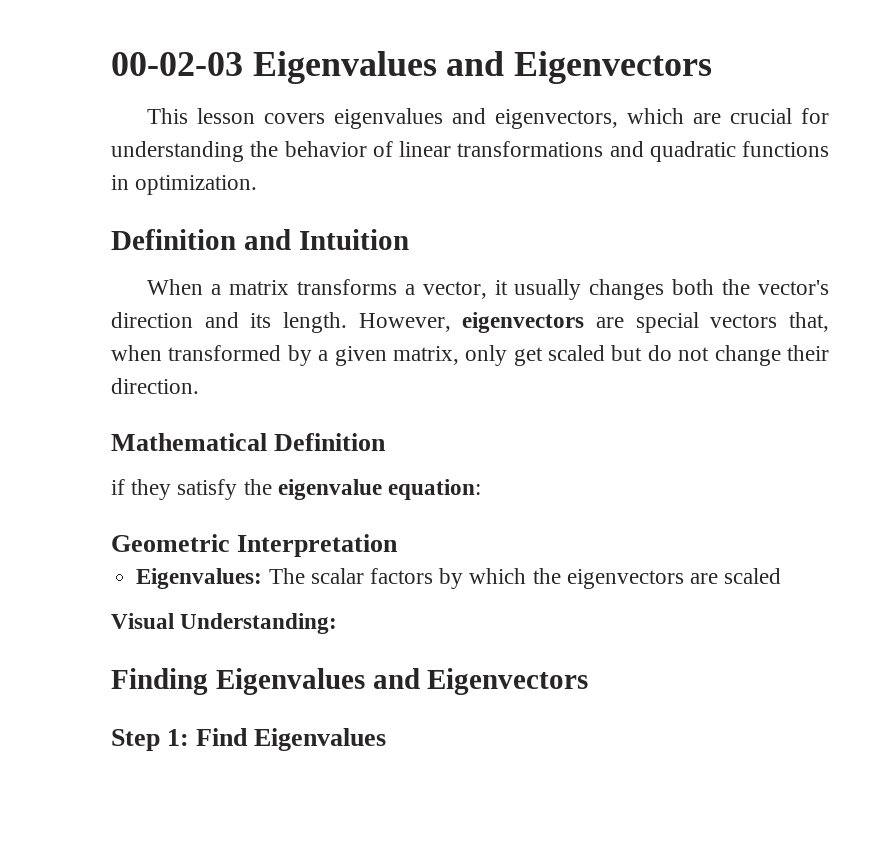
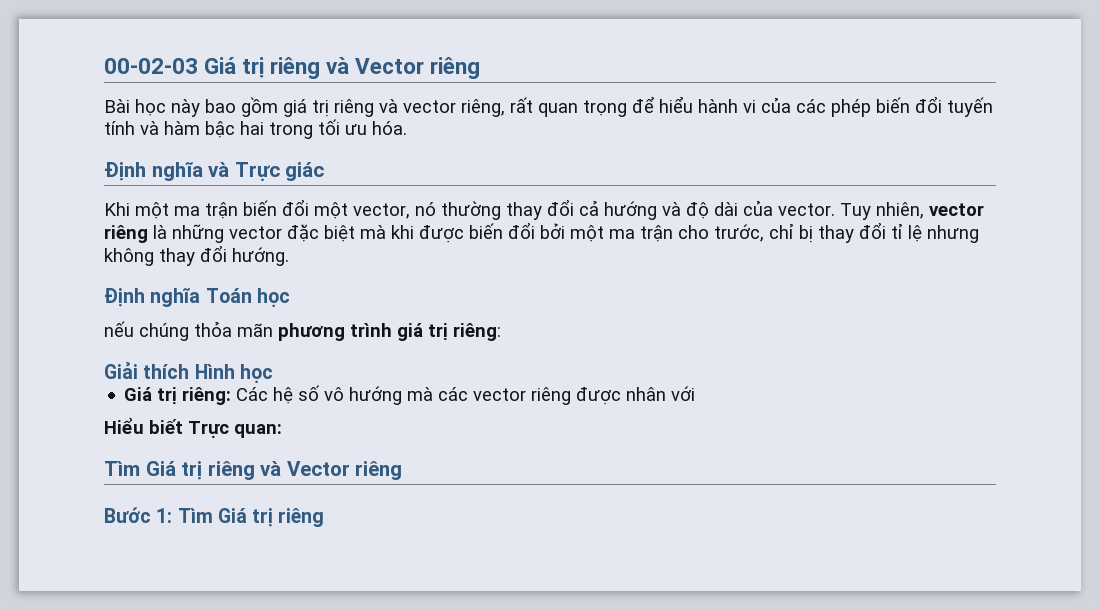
- 00-02-03 Eigenvalues and Eigenvectors
- This lesson covers eigenvalues and eigenvectors, which are crucial for understanding the behavior of linear transformations and quadratic functions in optimization.
- Definition and Intuition
- When a matrix transforms a vector, it usually changes both the vector's direction and its length. However, eigenvectors are special vectors that, when transformed by a given matrix, only get scaled but do not change their direction.
- Mathematical Definition
- if they satisfy the eigenvalue equation:
- Geometric Interpretation
- Eigenvalues: The scalar factors by which the eigenvectors are scaled
- Visual Understanding:
- Finding Eigenvalues and Eigenvectors
- Step 1: Find Eigenvalues
+ 00-02-03 Giá trị riêng và Vector riêng
+ Bài học này bao gồm giá trị riêng và vector riêng, rất quan trọng để hiểu hành vi của các phép biến đổi tuyến tính và hàm bậc hai trong tối ưu hóa.
+ Định nghĩa và Trực giác
+ Khi một ma trận biến đổi một vector, nó thường thay đổi cả hướng và độ dài của vector. Tuy nhiên, vector riêng là những vector đặc biệt mà khi được biến đổi bởi một ma trận cho trước, chỉ bị thay đổi tỉ lệ nhưng không thay đổi hướng.
+ Định nghĩa Toán học
+ nếu chúng thỏa mãn phương trình giá trị riêng:
+ Giải thích Hình học
+ Giá trị riêng: Các hệ số vô hướng mà các vector riêng được nhân với
+ Hiểu biết Trực quan:
+ Tìm Giá trị riêng và Vector riêng
+ Bước 1: Tìm Giá trị riêng

